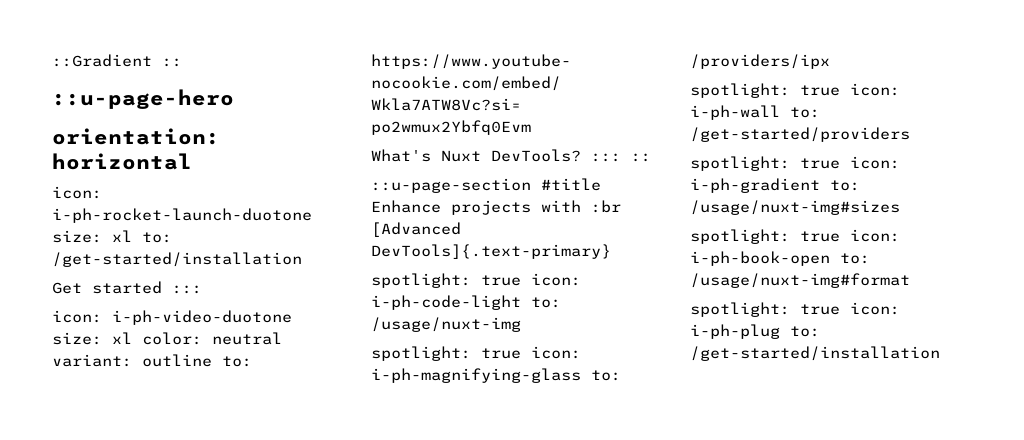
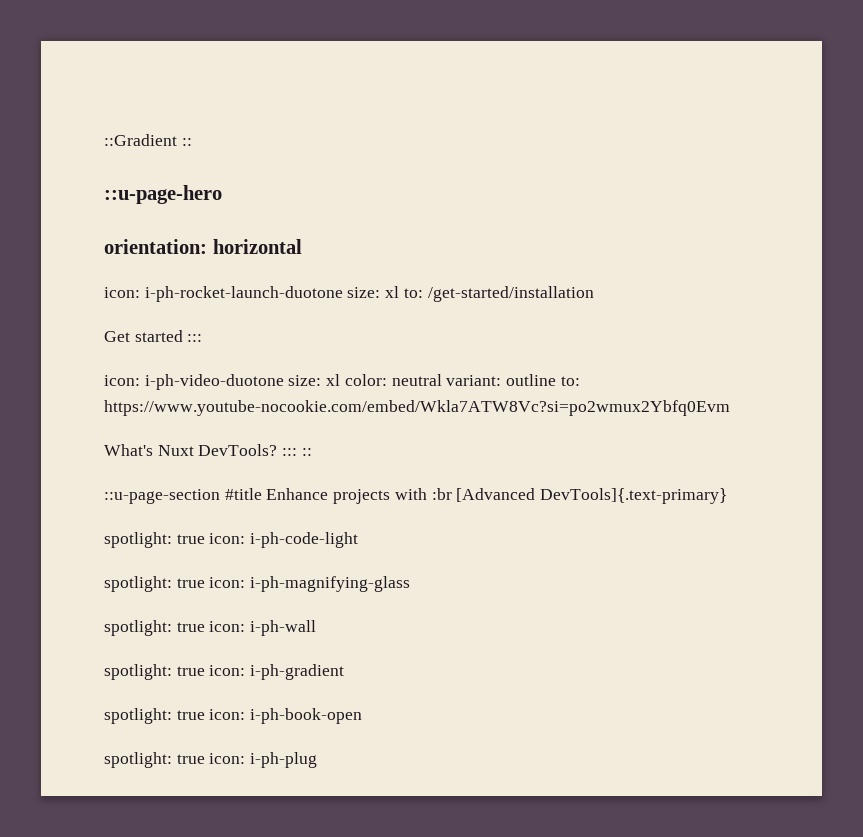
- spotlight: true icon: i-ph-code-light to: /usage/nuxt-img
+ spotlight: true icon: i-ph-code-light
- spotlight: true icon: i-ph-magnifying-glass to: /providers/ipx
+ spotlight: true icon: i-ph-magnifying-glass
- spotlight: true icon: i-ph-wall to: /get-started/providers
+ spotlight: true icon: i-ph-wall
- spotlight: true icon: i-ph-gradient to: /usage/nuxt-img#sizes
+ spotlight: true icon: i-ph-gradient
- spotlight: true icon: i-ph-book-open to: /usage/nuxt-img#format
+ spotlight: true icon: i-ph-book-open
- spotlight: true icon: i-ph-plug to: /get-started/installation
+ spotlight: true icon: i-ph-plug

